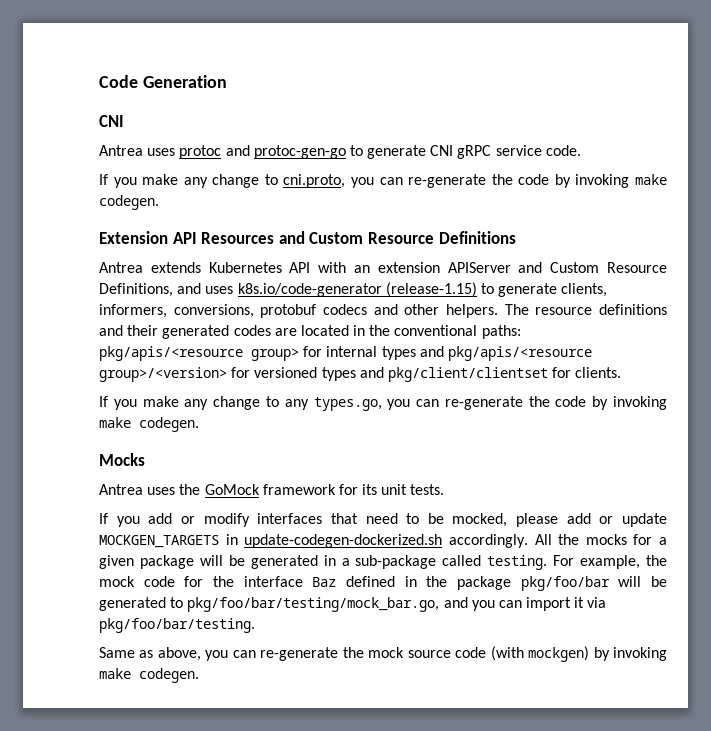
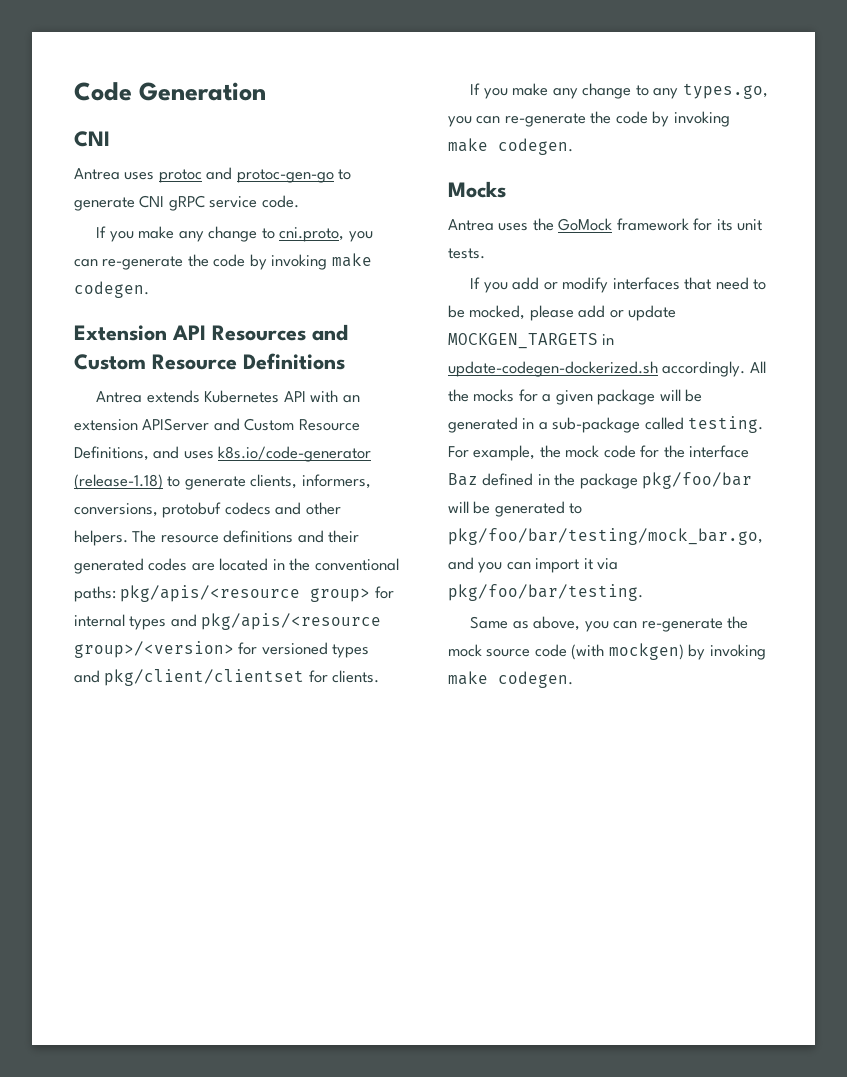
- Antrea extends Kubernetes API with an extension APIServer and Custom Resource Definitions, and uses k8s.io/code-generator (release-1.15) to generate clients, informers, conversions, protobuf codecs and other helpers.
+ Antrea extends Kubernetes API with an extension APIServer and Custom Resource Definitions, and uses k8s.io/code-generator (release-1.18) to generate clients, informers, conversions, protobuf codecs and other helpers.

